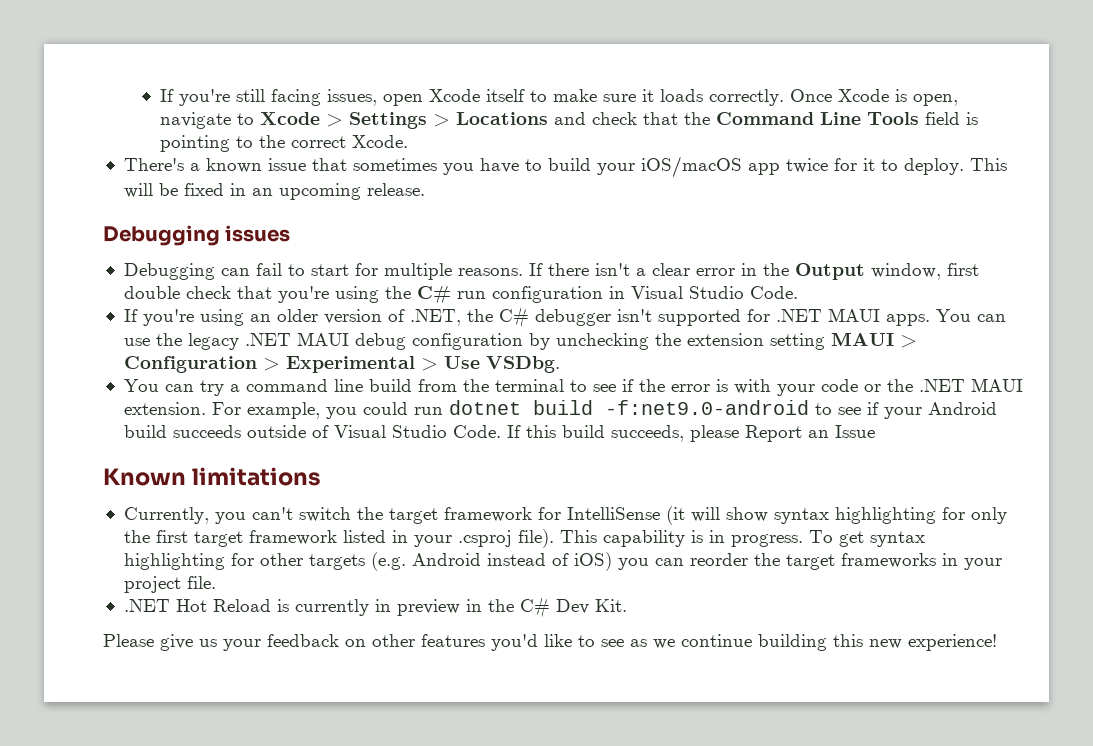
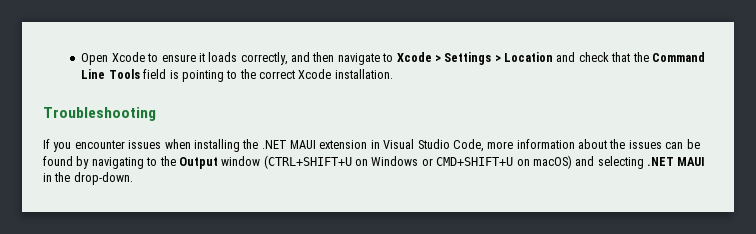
- If you're still facing issues, open Xcode itself to make sure it loads correctly. Once Xcode is open, navigate to Xcode > Settings > Locations and check that the Command Line Tools field is pointing to the correct Xcode.
- There's a known issue that sometimes you have to build your iOS/macOS app twice for it to deploy. This will be fixed in an upcoming release.
- Debugging issues
- Debugging can fail to start for multiple reasons. If there isn't a clear error in the Output window, first double check that you're using the C# run configuration in Visual Studio Code.
- If you're using an older version of .NET, the C# debugger isn't supported for .NET MAUI apps. You can use the legacy .NET MAUI debug configuration by unchecking the extension setting MAUI > Configuration > Experimental > Use VSDbg.
- You can try a command line build from the terminal to see if the error is with your code or the .NET MAUI extension. For example, you could run dotnet build -f:net9.0-android to see if your Android build succeeds outside of Visual Studio Code. If this build succeeds, please Report an Issue
- Known limitations
- Currently, you can't switch the target framework for IntelliSense (it will show syntax highlighting for only the first target framework listed in your .csproj file). This capability is in progress. To get syntax highlighting for other targets (e.g. Android instead of iOS) you can reorder the target frameworks in your project file.
- .NET Hot Reload is currently in preview in the C# Dev Kit.
- Please give us your feedback on other features you'd like to see as we continue building this new experience!
+ Open Xcode to ensure it loads correctly, and then navigate to Xcode > Settings > Location and check that the Command Line Tools field is pointing to the correct Xcode installation.
+ Troubleshooting
+ If you encounter issues when installing the .NET MAUI extension in Visual Studio Code, more information about the issues can be found by navigating to the Output window (CTRL+SHIFT+U on Windows or CMD+SHIFT+U on macOS) and selecting .NET MAUI in the drop-down.

